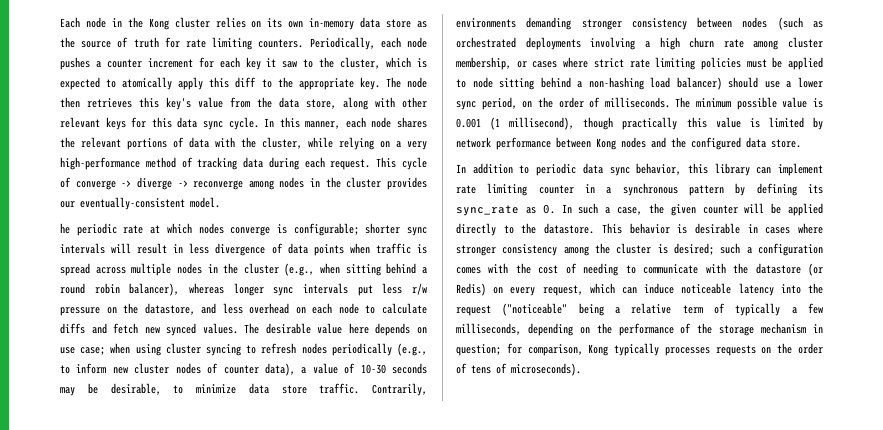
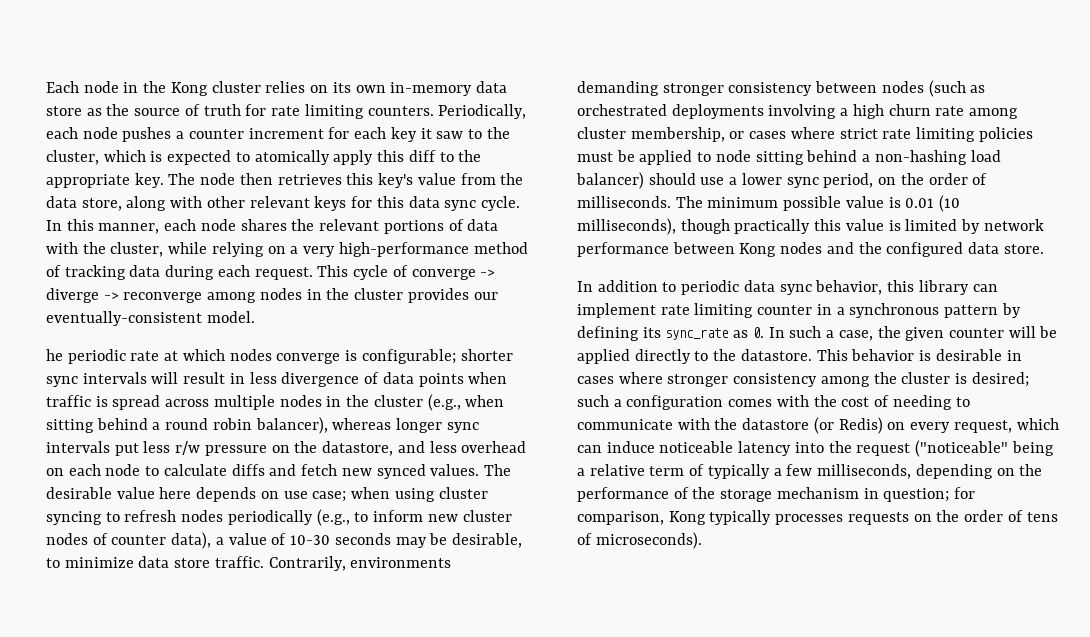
- The minimum possible value is 0.001 (1 millisecond), though practically this value is limited by network performance between Kong nodes and the configured data store.
+ The minimum possible value is 0.01 (10 milliseconds), though practically this value is limited by network performance between Kong nodes and the configured data store.

